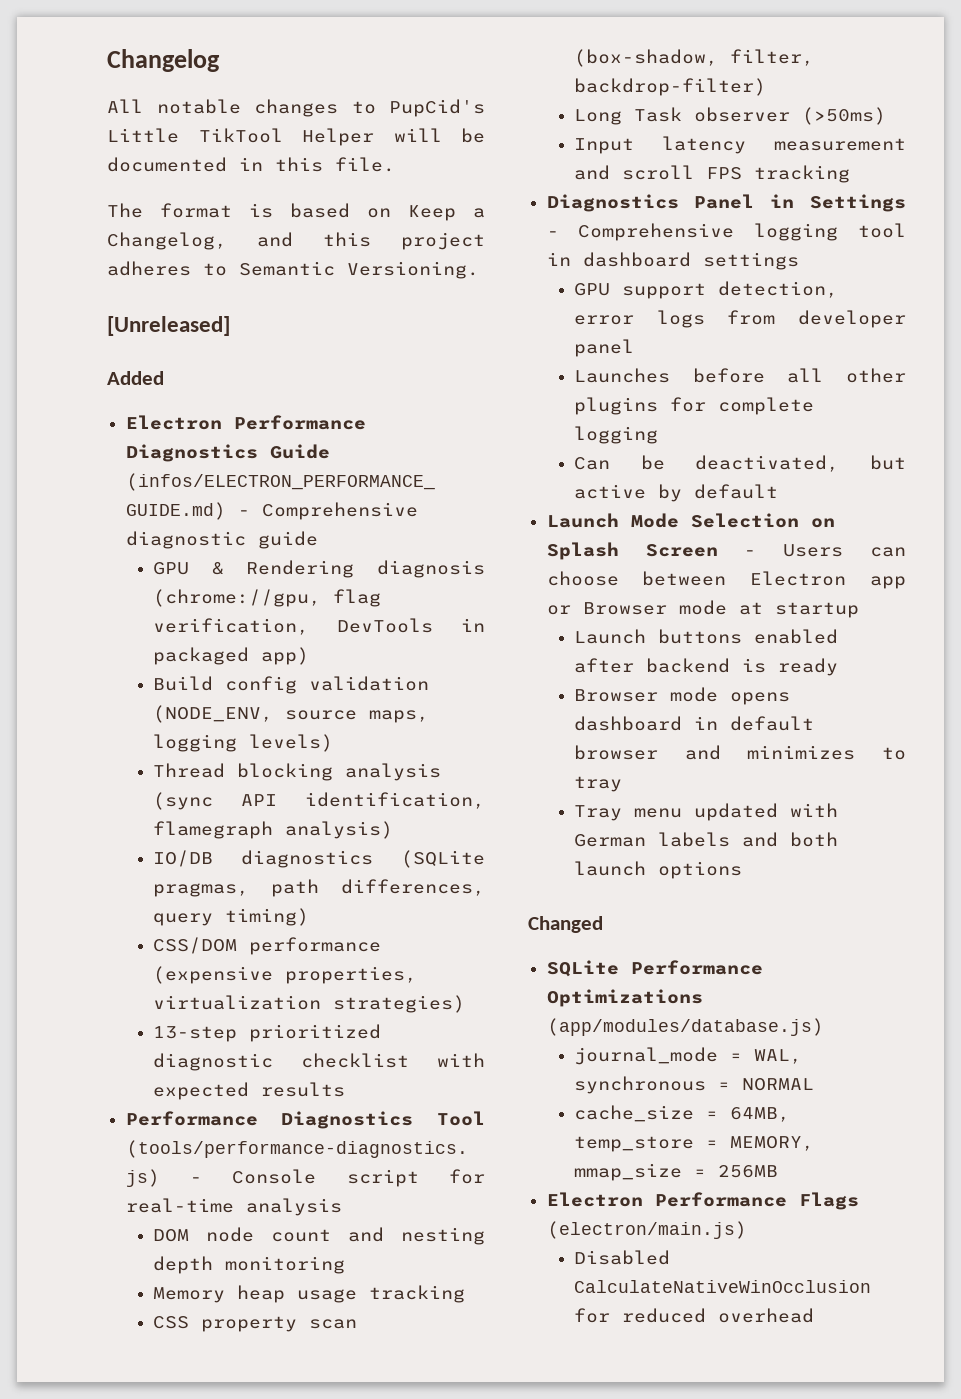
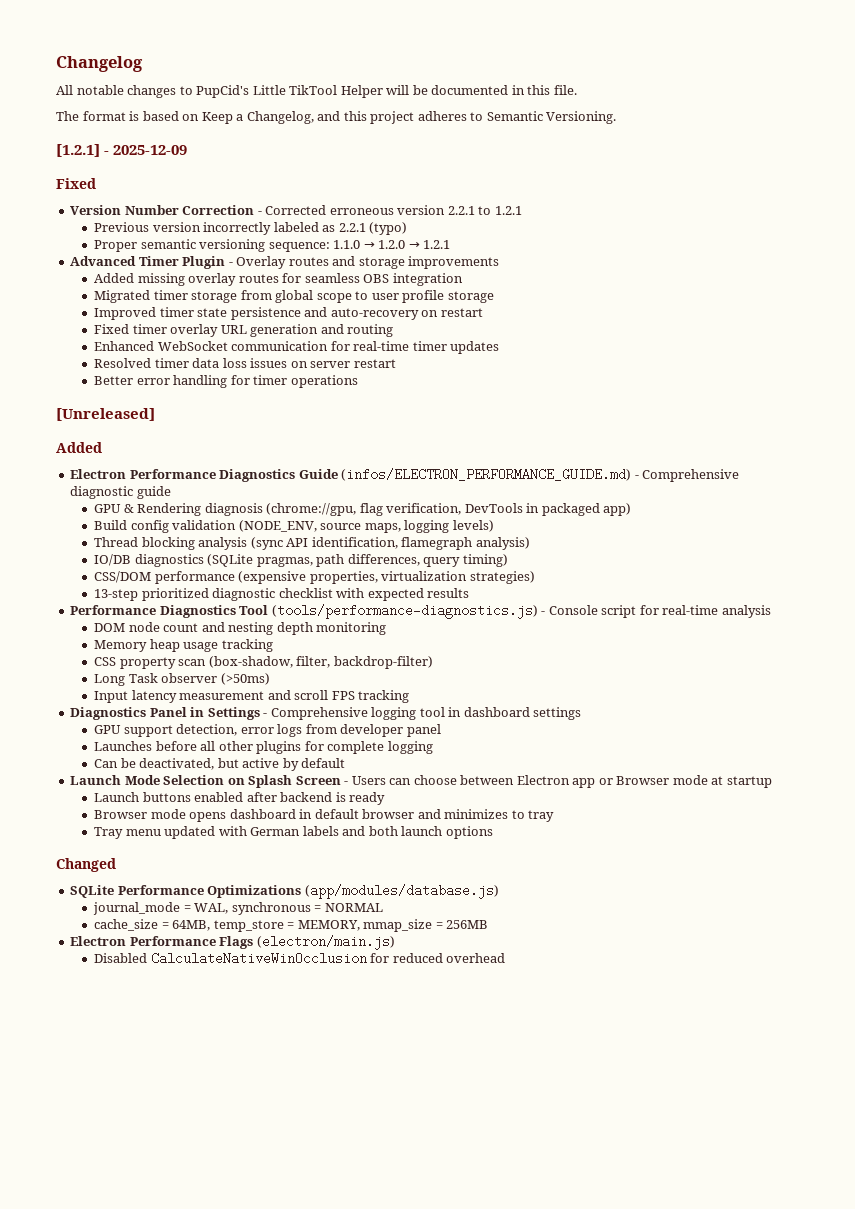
+ [1.2.1] - 2025-12-09
+ Fixed
+ Version Number Correction - Corrected erroneous version 2.2.1 to 1.2.1
+ Previous version incorrectly labeled as 2.2.1 (typo)
+ Proper semantic versioning sequence: 1.1.0 → 1.2.0 → 1.2.1
+ Advanced Timer Plugin - Overlay routes and storage improvements
+ Added missing overlay routes for seamless OBS integration
+ Migrated timer storage from global scope to user profile storage
+ Improved timer state persistence and auto-recovery on restart
+ Fixed timer overlay URL generation and routing
+ Enhanced WebSocket communication for real-time timer updates
+ Resolved timer data loss issues on server restart
+ Better error handling for timer operations

